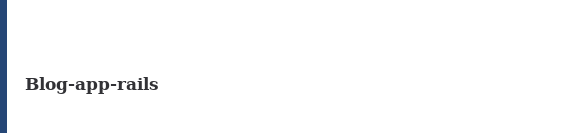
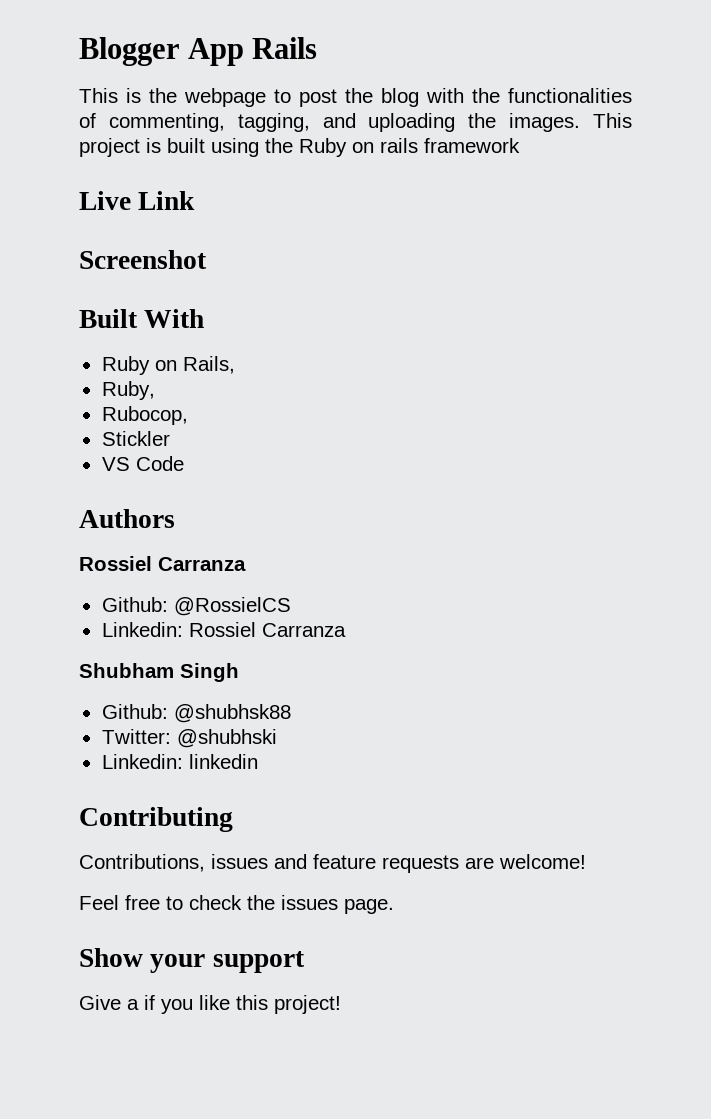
- Blog-app-rails
+ Blogger App Rails
+ This is the webpage to post the blog with the functionalities of commenting, tagging, and uploading the images. This project is built using the Ruby on rails framework
+ Live Link
+ Screenshot
+ Built With
+ Ruby on Rails,
+ Ruby,
+ Rubocop,
+ Stickler
+ VS Code
+ Authors
+ Rossiel Carranza
+ Github: @RossielCS
+ Linkedin: Rossiel Carranza
+ Shubham Singh
+ Github: @shubhsk88
+ Twitter: @shubhski
+ Linkedin: linkedin
+ Contributing
+ Contributions, issues and feature requests are welcome!
+ Feel free to check the issues page.
+ Show your support
+ Give a if you like this project!

